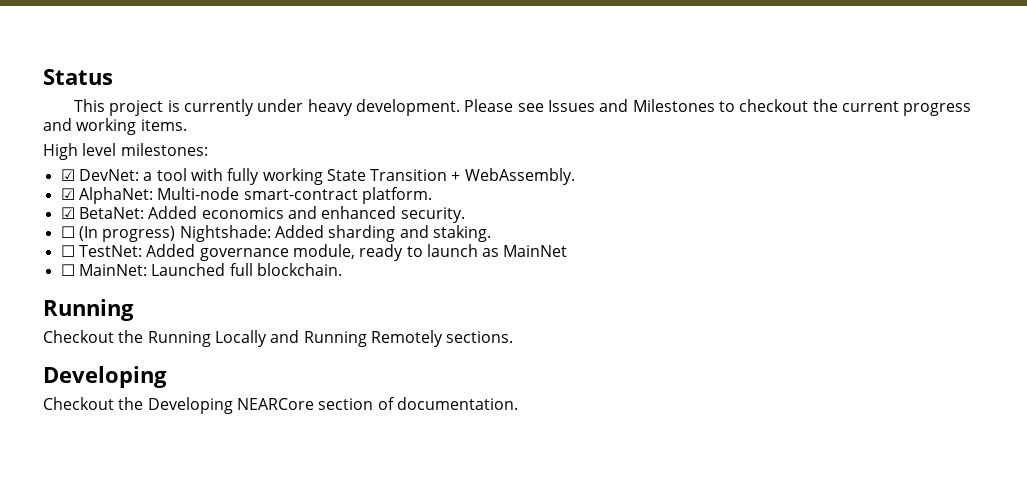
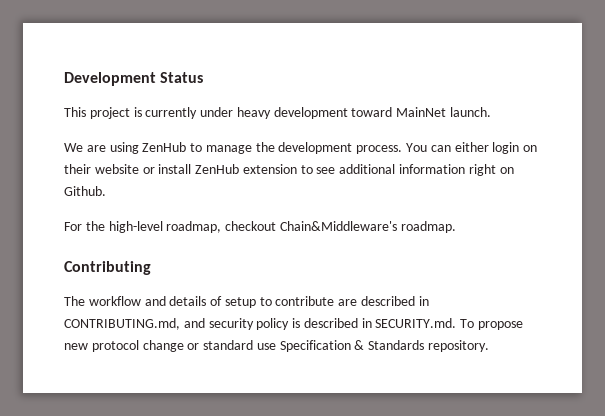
- Status
+ Development Status
- This project is currently under heavy development. Please see Issues and Milestones to checkout the current progress and working items.
- High level milestones:
- ☑ DevNet: a tool with fully working State Transition + WebAssembly.
- ☑ AlphaNet: Multi-node smart-contract platform.
- ☑ BetaNet: Added economics and enhanced security.
- ☐ (In progress) Nightshade: Added sharding and staking.
- ☐ TestNet: Added governance module, ready to launch as MainNet
- ☐ MainNet: Launched full blockchain.
- Running
- Checkout the Running Locally and Running Remotely sections.
- Developing
- Checkout the Developing NEARCore section of documentation.
+ This project is currently under heavy development toward MainNet launch.
+ We are using ZenHub to manage the development process. You can either login on their website or install ZenHub extension to see additional information right on Github.
+ For the high-level roadmap, checkout Chain&Middleware's roadmap.
+ Contributing
+ The workflow and details of setup to contribute are described in CONTRIBUTING.md, and security policy is described in SECURITY.md. To propose new protocol change or standard use Specification & Standards repository.

